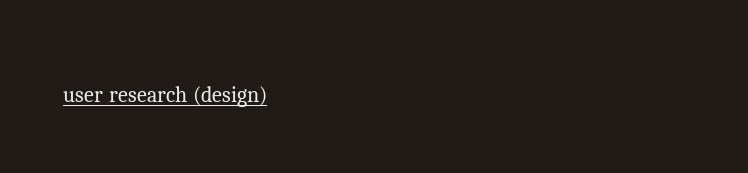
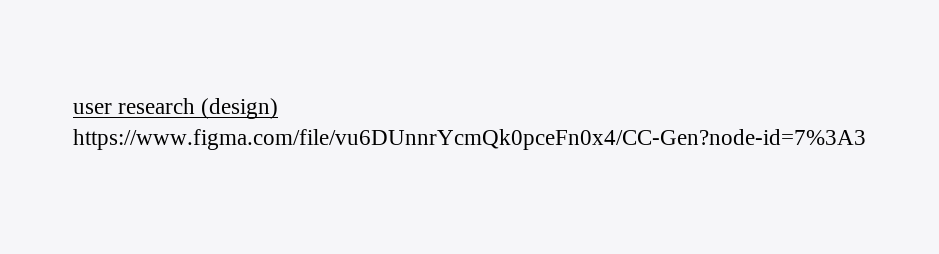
- user research (design)
+ user research (design) https://www.figma.com/file/vu6DUnnrYcmQk0pceFn0x4/CC-Gen?node-id=7%3A3

